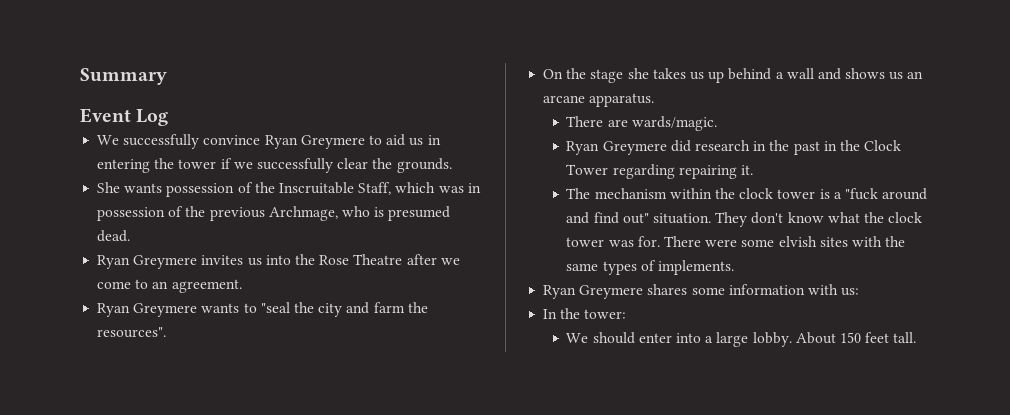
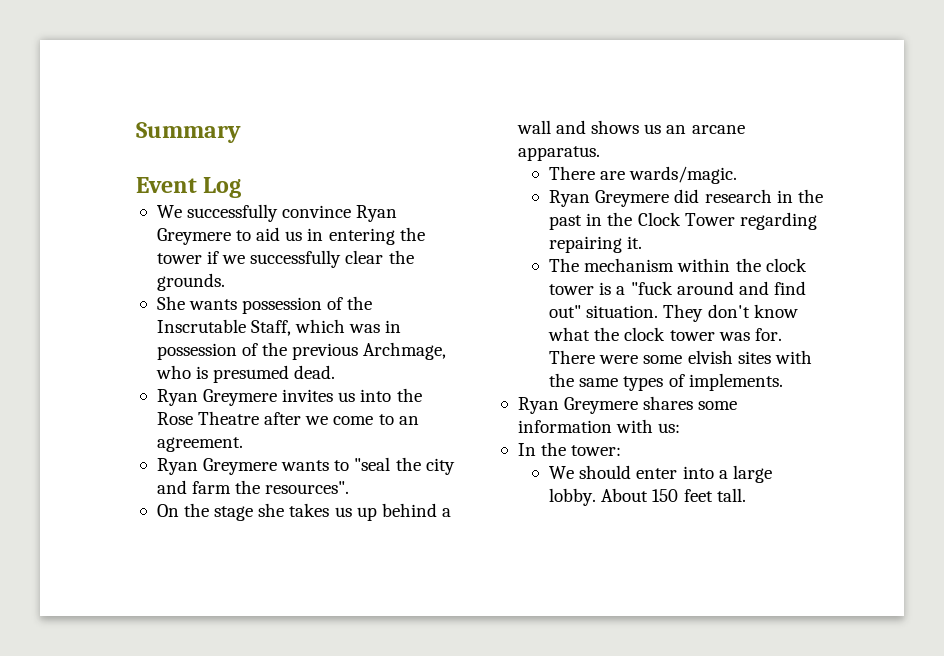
- She wants possession of the Inscruitable Staff, which was in possession of the previous Archmage, who is presumed dead.
+ She wants possession of the Inscrutable Staff, which was in possession of the previous Archmage, who is presumed dead.

